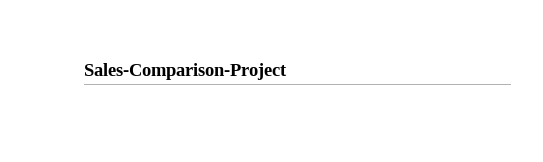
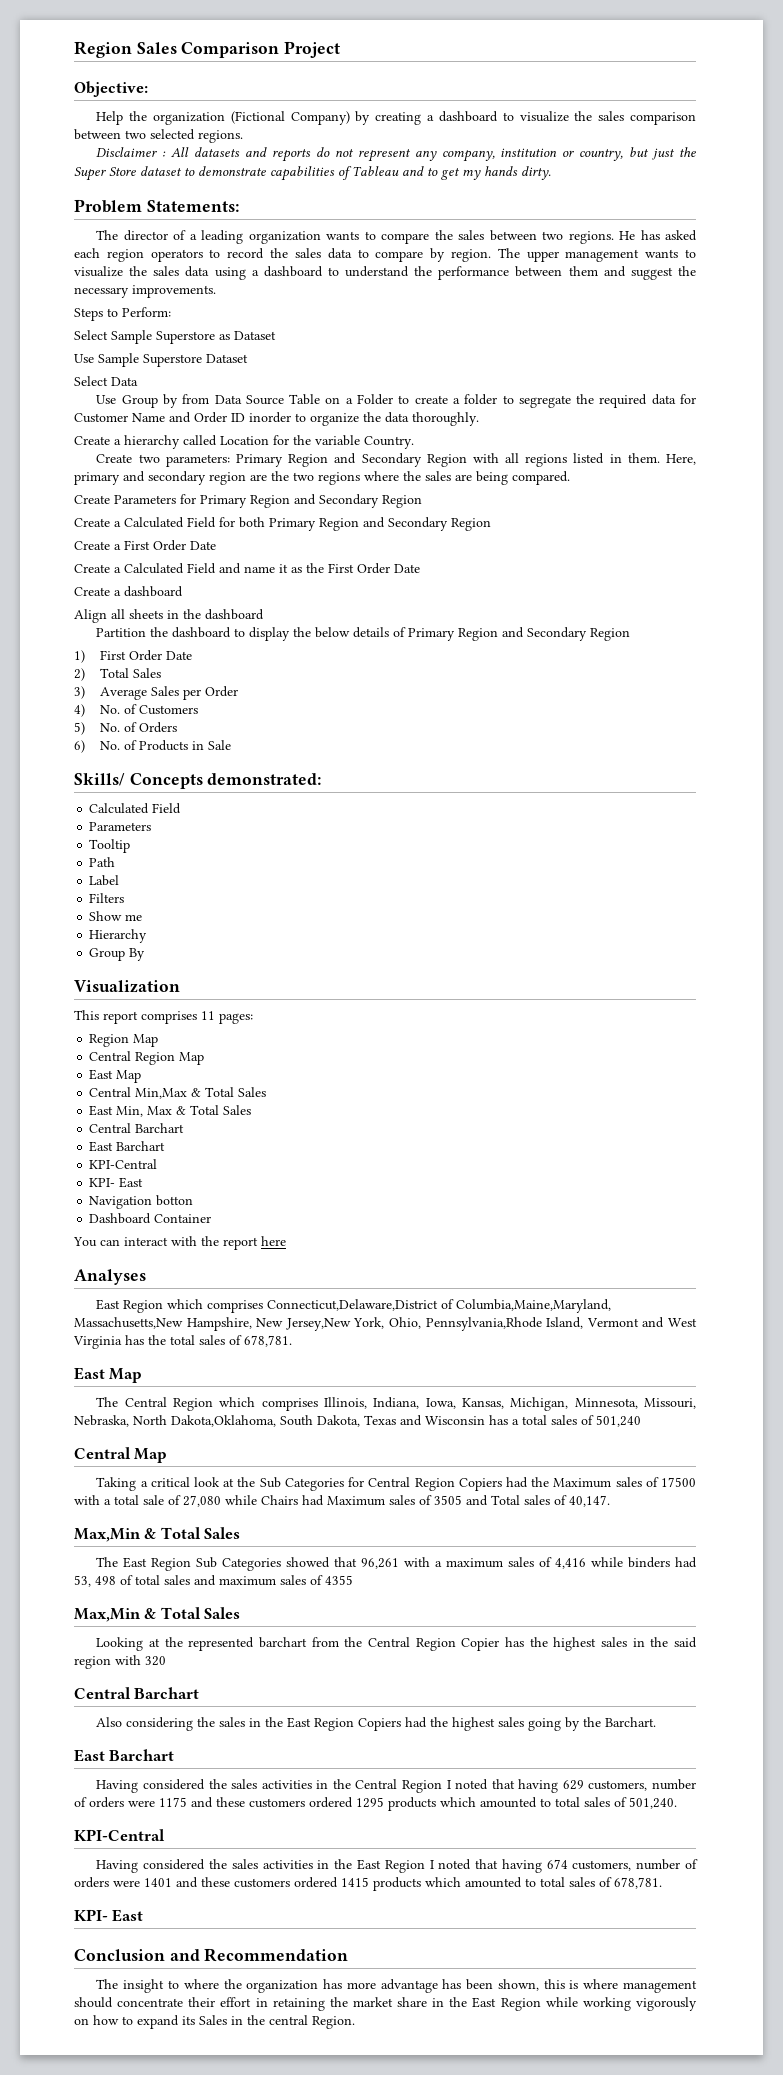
- Sales-Comparison-Project
+ Region Sales Comparison Project
+ Objective:
+ Help the organization (Fictional Company) by creating a dashboard to visualize the sales comparison between two selected regions.
+ Disclaimer : All datasets and reports do not represent any company, institution or country, but just the Super Store dataset to demonstrate capabilities of Tableau and to get my hands dirty.
+ Problem Statements:
+ The director of a leading organization wants to compare the sales between two regions. He has asked each region operators to record the sales data to compare by region. The upper management wants to visualize the sales data using a dashboard to understand the performance between them and suggest the necessary improvements.
+ Steps to Perform:
+ Select Sample Superstore as Dataset
+ Use Sample Superstore Dataset
+ Select Data
+ Use Group by from Data Source Table on a Folder to create a folder to segregate the required data for Customer Name and Order ID inorder to organize the data thoroughly.
+ Create a hierarchy called Location for the variable Country.
+ Create two parameters: Primary Region and Secondary Region with all regions listed in them. Here, primary and secondary region are the two regions where the sales are being compared.
+ Create Parameters for Primary Region and Secondary Region
+ Create a Calculated Field for both Primary Region and Secondary Region
+ Create a First Order Date
+ Create a Calculated Field and name it as the First Order Date
+ Create a dashboard
+ Align all sheets in the dashboard
+ Partition the dashboard to display the below details of Primary Region and Secondary Region
+ 1) First Order Date
+ 2) Total Sales
+ 3) Average Sales per Order
+ 4) No. of Customers
+ 5) No. of Orders
+ 6) No. of Products in Sale
+ Skills/ Concepts demonstrated:
+ Calculated Field
+ Parameters
+ Tooltip
+ Path
+ Label
+ Filters
+ Show me
+ Hierarchy
+ Group By
+ Visualization
+ This report comprises 11 pages:
+ Region Map
+ Central Region Map
+ East Map
+ Central Min,Max & Total Sales
+ East Min, Max & Total Sales
+ Central Barchart
+ East Barchart
+ KPI-Central
+ KPI- East
+ Navigation botton
+ Dashboard Container
+ You can interact with the report here
+ Analyses
+ East Region which comprises Connecticut,Delaware,District of Columbia,Maine,Maryland, Massachusetts,New Hampshire, New Jersey,New York, Ohio, Pennsylvania,Rhode Island, Vermont and West Virginia has the total sales of 678,781.
+ East Map
+ The Central Region which comprises Illinois, Indiana, Iowa, Kansas, Michigan, Minnesota, Missouri, Nebraska, North Dakota,Oklahoma, South Dakota, Texas and Wisconsin has a total sales of 501,240
+ Central Map
+ Taking a critical look at the Sub Categories for Central Region Copiers had the Maximum sales of 17500 with a total sale of 27,080 while Chairs had Maximum sales of 3505 and Total sales of 40,147.
+ Max,Min & Total Sales
+ The East Region Sub Categories showed that 96,261 with a maximum sales of 4,416 while binders had 53, 498 of total sales and maximum sales of 4355
+ Max,Min & Total Sales
+ Looking at the represented barchart from the Central Region Copier has the highest sales in the said region with 320
+ Central Barchart
+ Also considering the sales in the East Region Copiers had the highest sales going by the Barchart.
+ East Barchart
+ Having considered the sales activities in the Central Region I noted that having 629 customers, number of orders were 1175 and these customers ordered 1295 products which amounted to total sales of 501,240.
+ KPI-Central
+ Having considered the sales activities in the East Region I noted that having 674 customers, number of orders were 1401 and these customers ordered 1415 products which amounted to total sales of 678,781.
+ KPI- East
+ Conclusion and Recommendation
+ The insight to where the organization has more advantage has been shown, this is where management should concentrate their effort in retaining the market share in the East Region while working vigorously on how to expand its Sales in the central Region.

